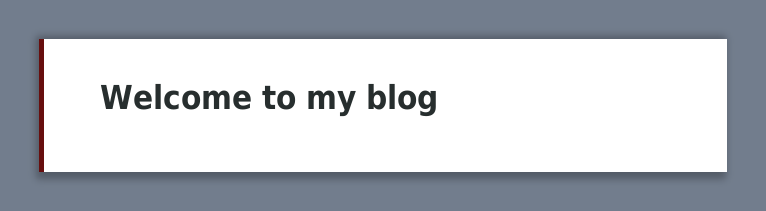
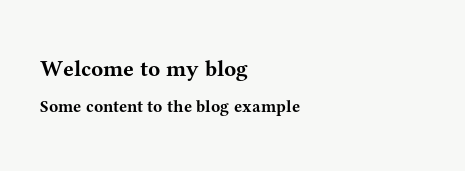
+ Some content to the blog example

